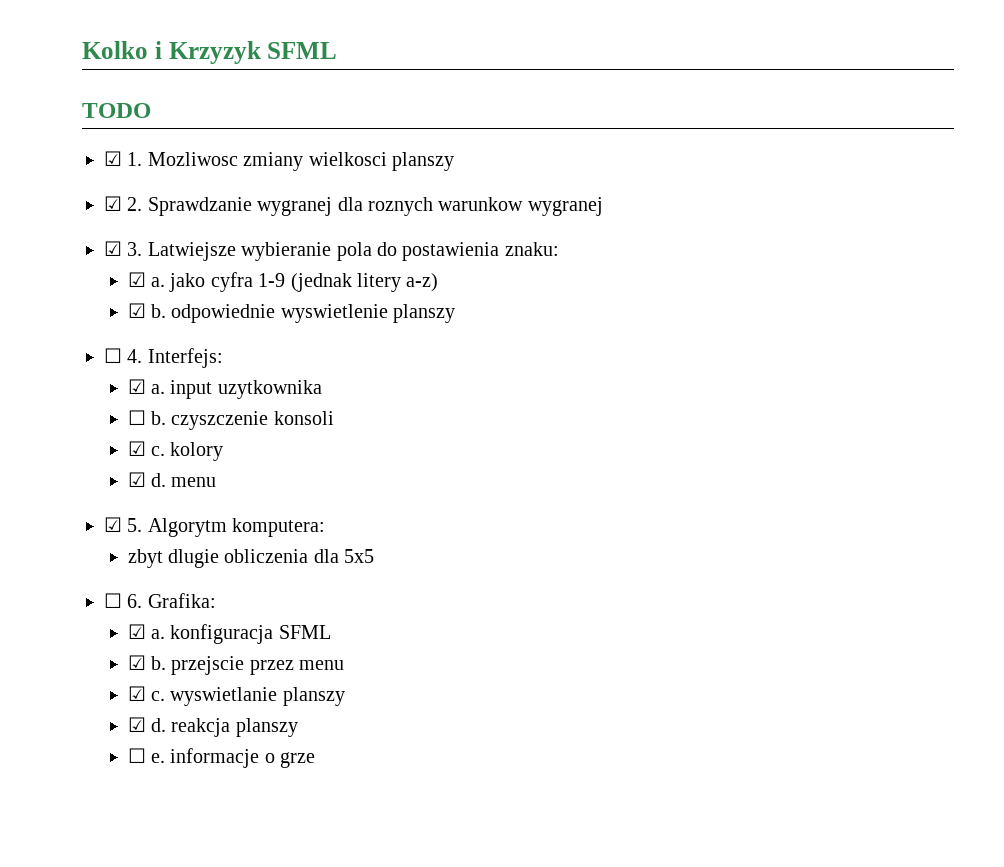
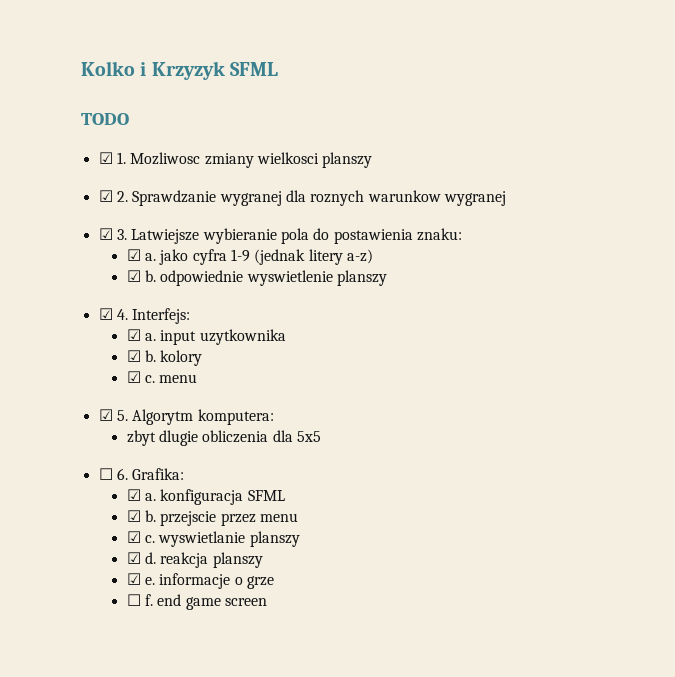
- ☐ 4. Interfejs:
+ ☑ 4. Interfejs:
- ☐ b. czyszczenie konsoli
- ☑ c. kolory
- ☑ d. menu
+ ☑ b. kolory
+ ☑ c. menu
- ☐ e. informacje o grze
+ ☑ e. informacje o grze
+ ☐ f. end game screen

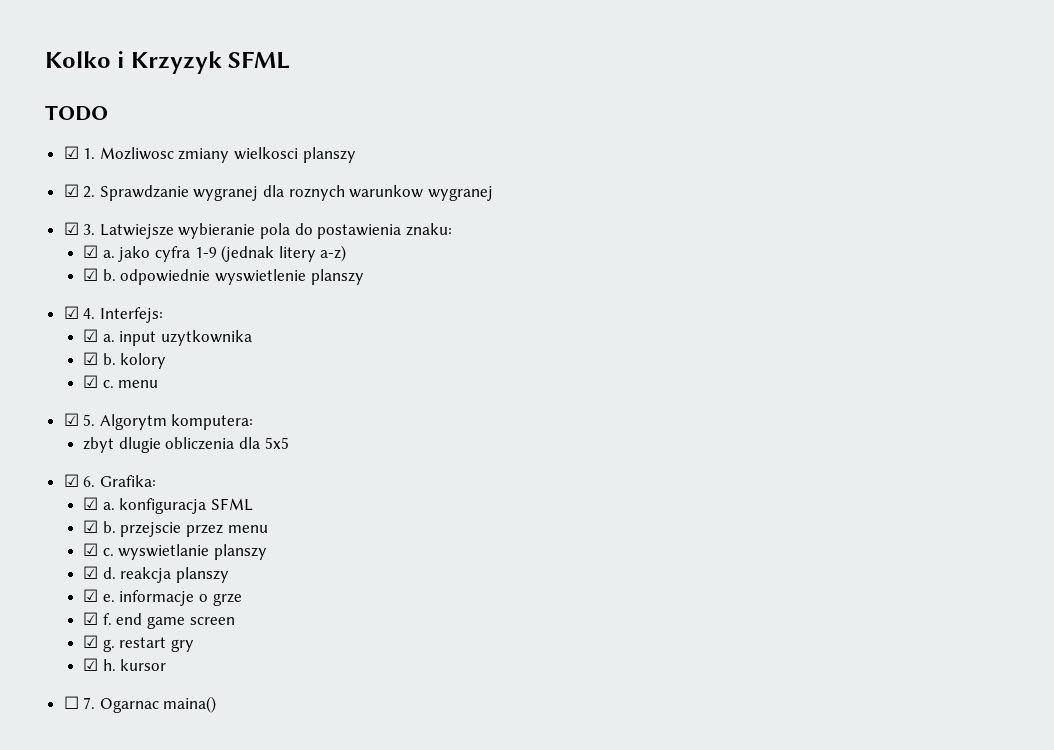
- ☐ 6. Grafika:
+ ☑ 6. Grafika:
- ☐ f. end game screen
+ ☑ f. end game screen
+ ☑ g. restart gry
+ ☑ h. kursor
+ ☐ 7. Ogarnac maina()

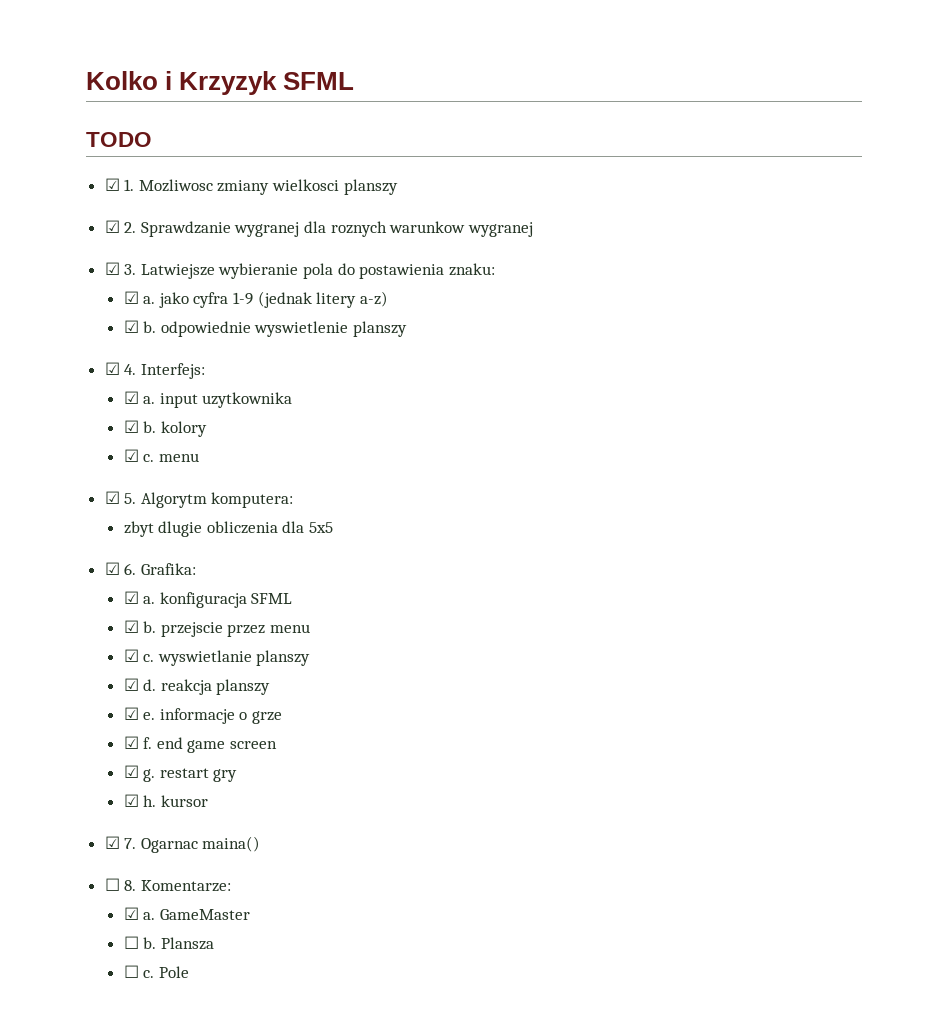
- ☐ 7. Ogarnac maina()
+ ☑ 7. Ogarnac maina()
+ ☐ 8. Komentarze:
+ ☑ a. GameMaster
+ ☐ b. Plansza
+ ☐ c. Pole

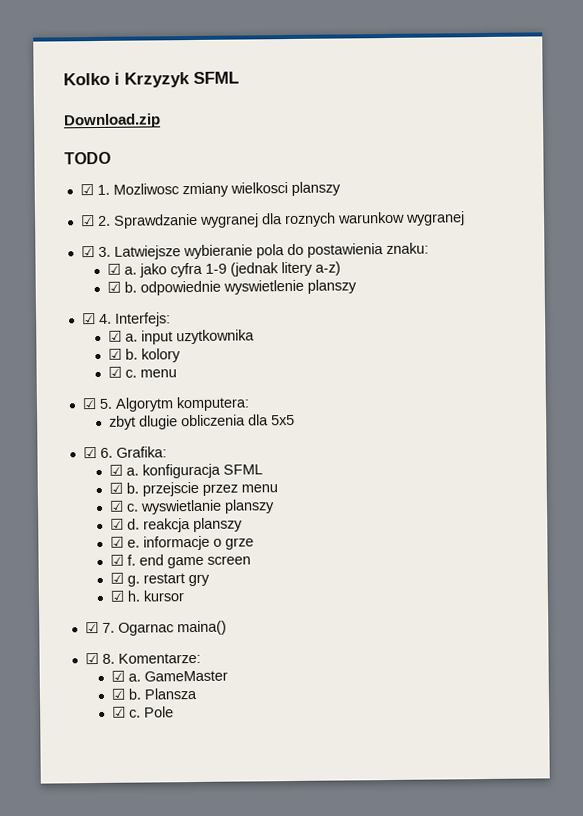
+ Download.zip
- ☐ 8. Komentarze:
+ ☑ 8. Komentarze:
  GameMaster
- ☐ b.
+ ☑ b.
  Plansza
- ☐ c.
+ ☑ c.

